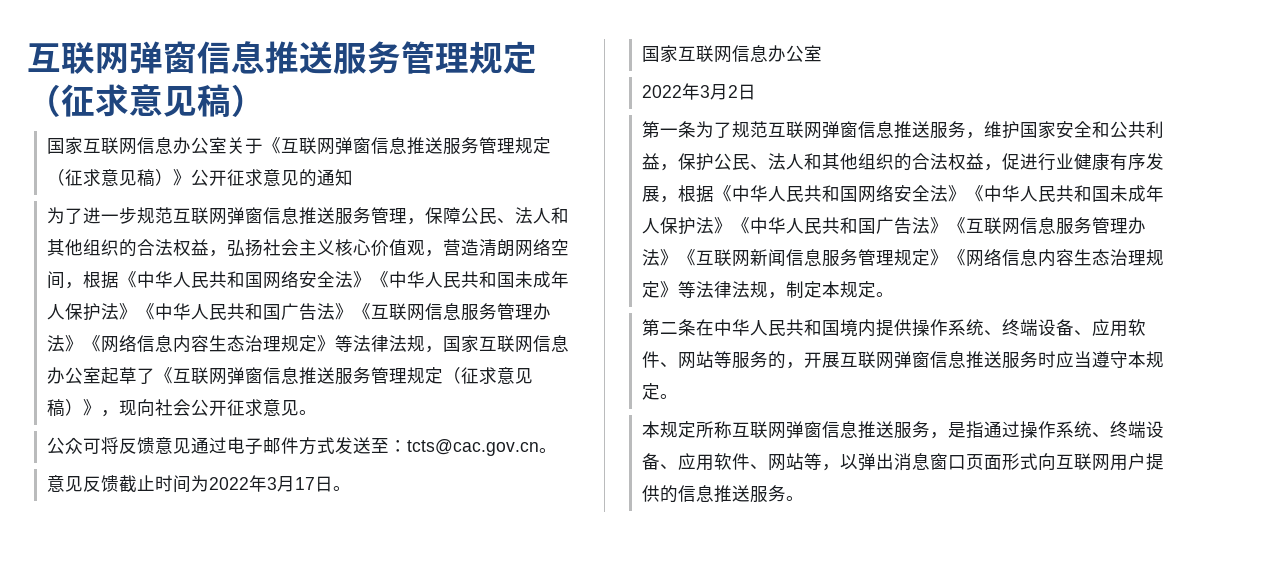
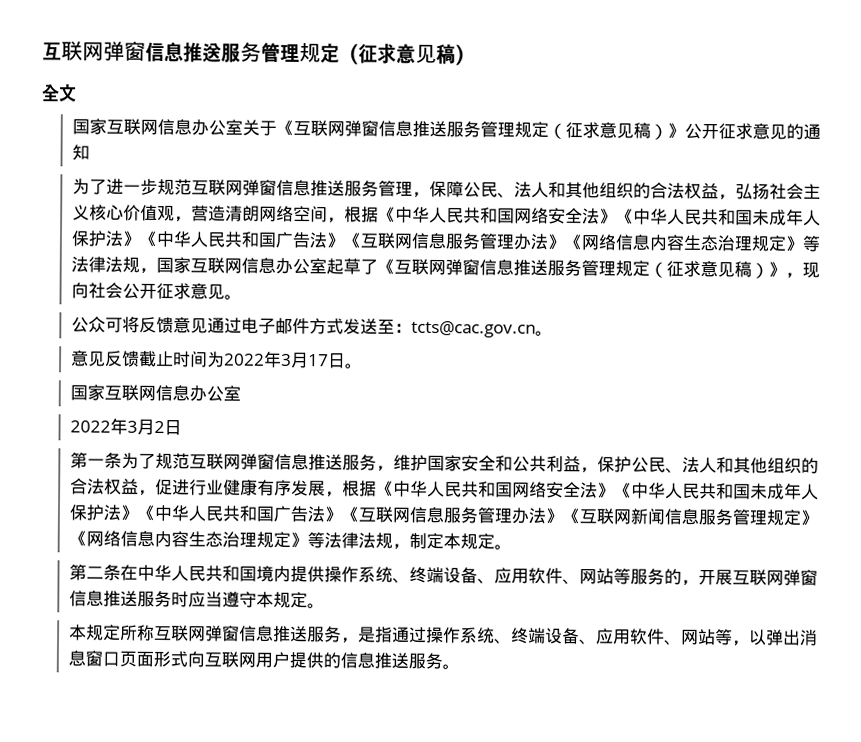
+ 全文

